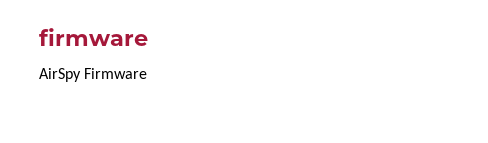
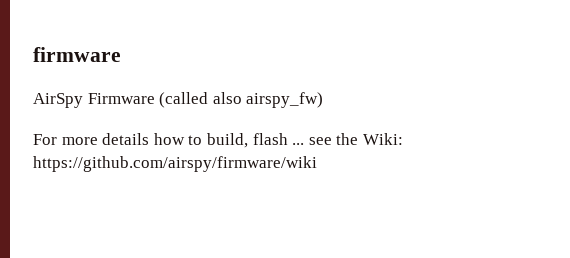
- AirSpy Firmware
+ AirSpy Firmware (called also airspy_fw)
+ For more details how to build, flash ... see the Wiki: https://github.com/airspy/firmware/wiki

